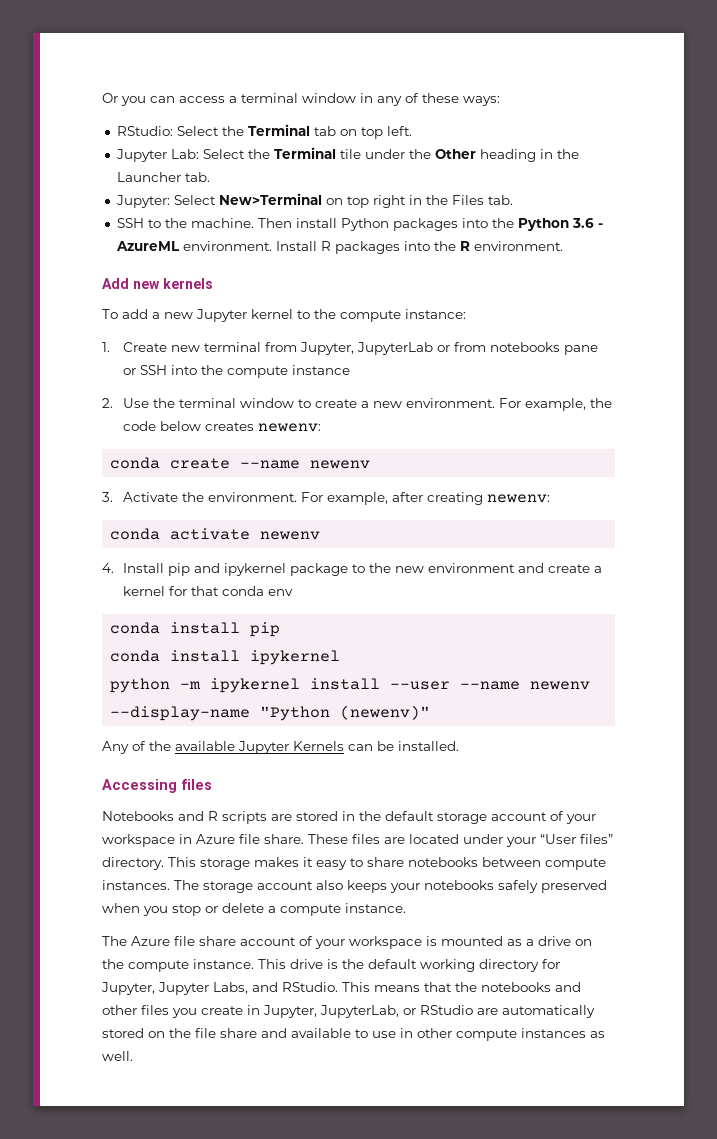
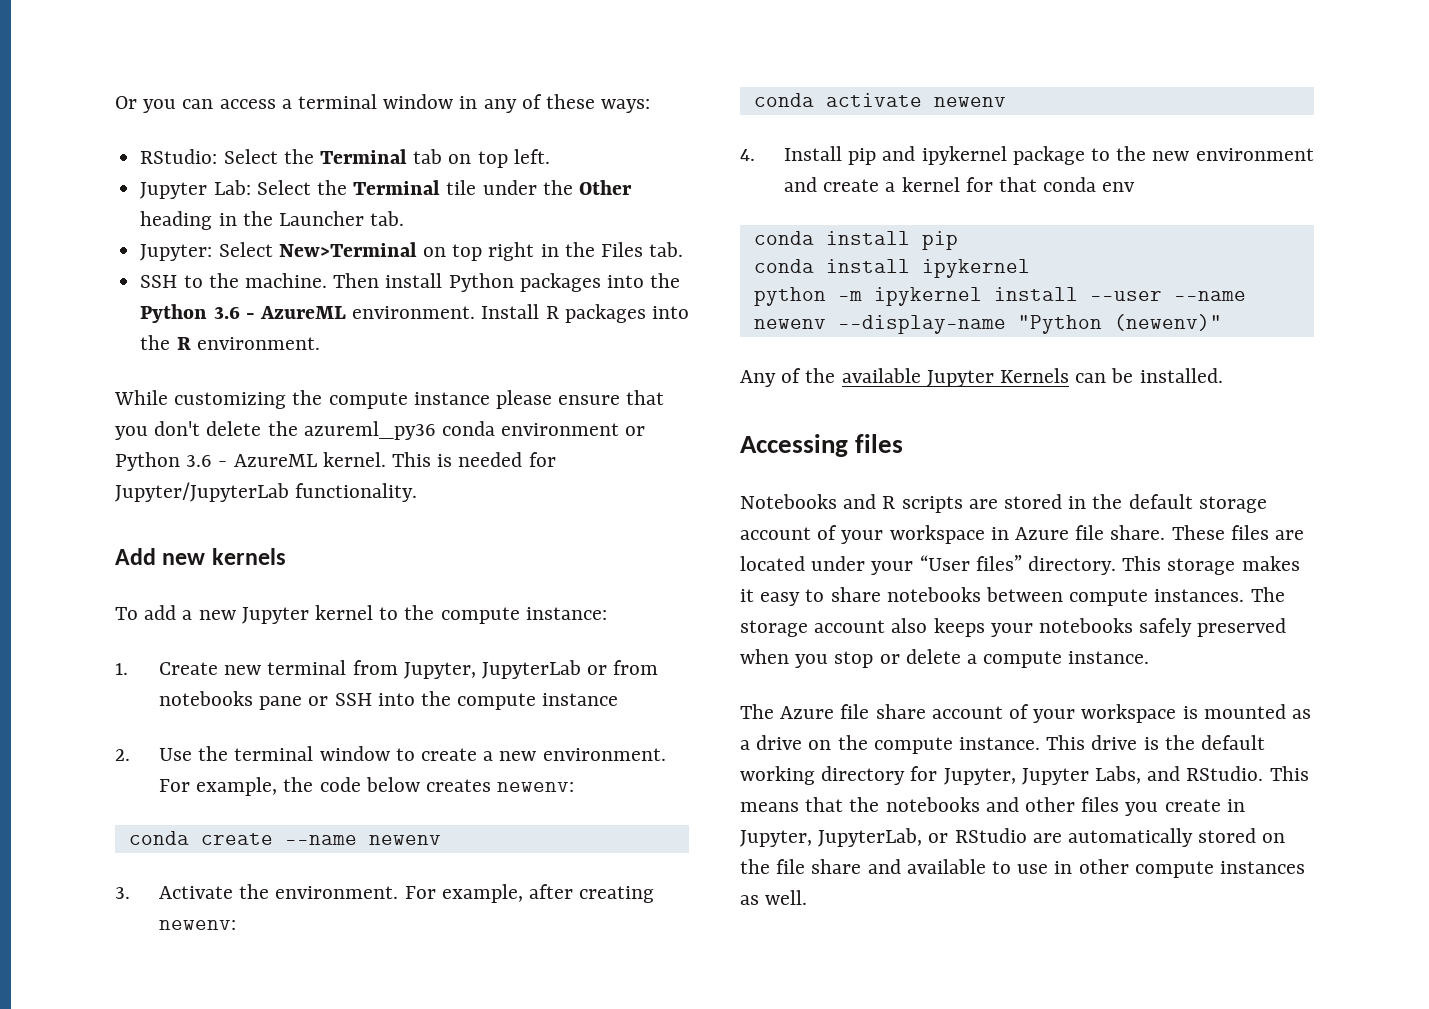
+ While customizing the compute instance please ensure that you don't delete the azureml_py36 conda environment or Python 3.6 - AzureML kernel. This is needed for Jupyter/JupyterLab functionality.

